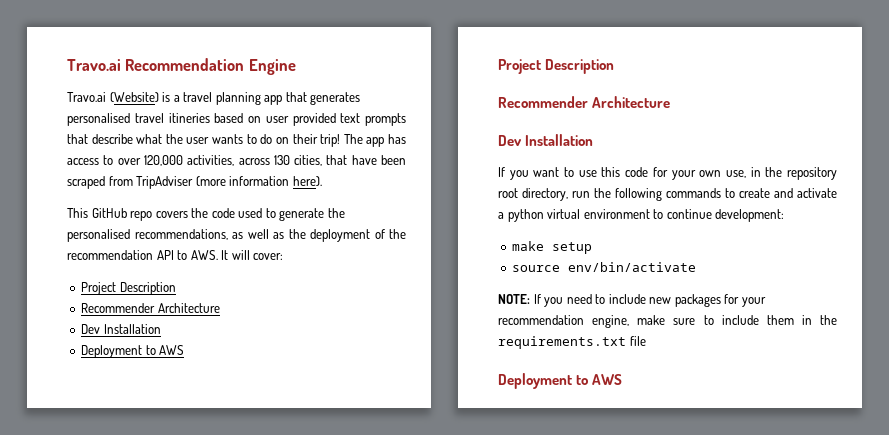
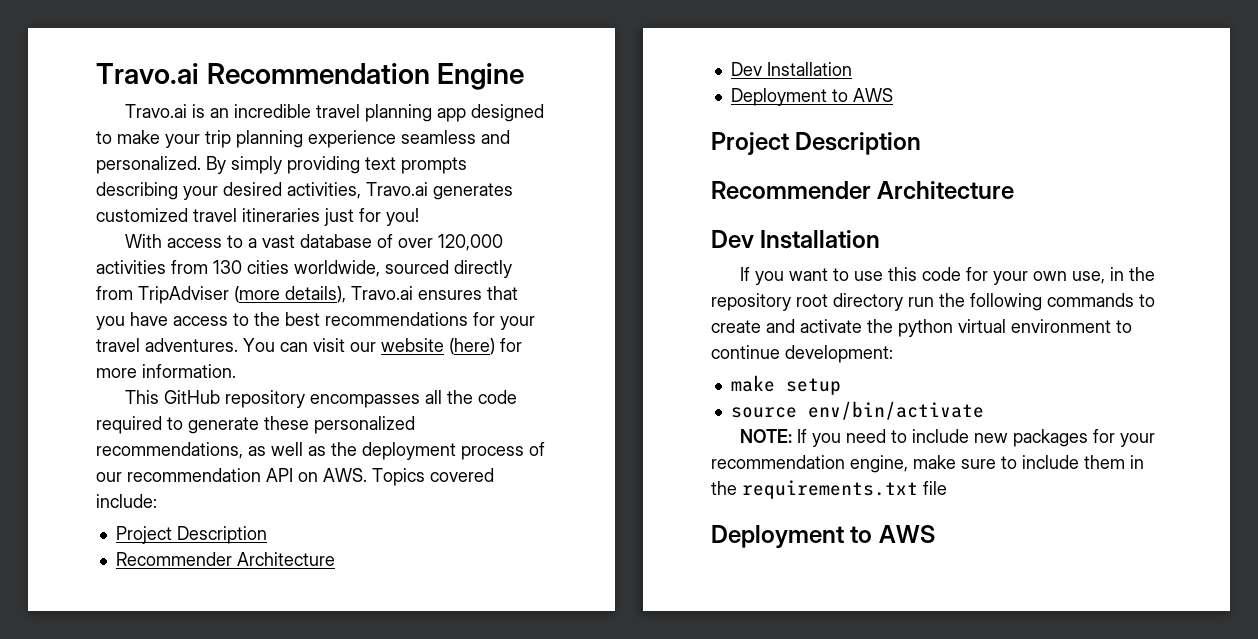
- Travo.ai (Website) is a travel planning app that generates personalised travel itineries based on user provided text prompts that describe what the user wants to do on their trip! The app has access to over 120,000 activities, across 130 cities, that have been scraped from TripAdviser (more information here).
+ Travo.ai is an incredible travel planning app designed to make your trip planning experience seamless and personalized. By simply providing text prompts describing your desired activities, Travo.ai generates customized travel itineraries just for you!
+ With access to a vast database of over 120,000 activities from 130 cities worldwide, sourced directly from TripAdviser (more details), Travo.ai ensures that you have access to the best recommendations for your travel adventures. You can visit our website (here) for more information.
- This GitHub repo covers the code used to generate the personalised recommendations, as well as the deployment of the recommendation API to AWS. It will cover:
+ This GitHub repository encompasses all the code required to generate these personalized recommendations, as well as the deployment process of our recommendation API on AWS. Topics covered include:
- If you want to use this code for your own use, in the repository root directory, run the following commands to create and activate a python virtual environment to continue development:
+ If you want to use this code for your own use, in the repository root directory run the following commands to create and activate the python virtual environment to continue development:

